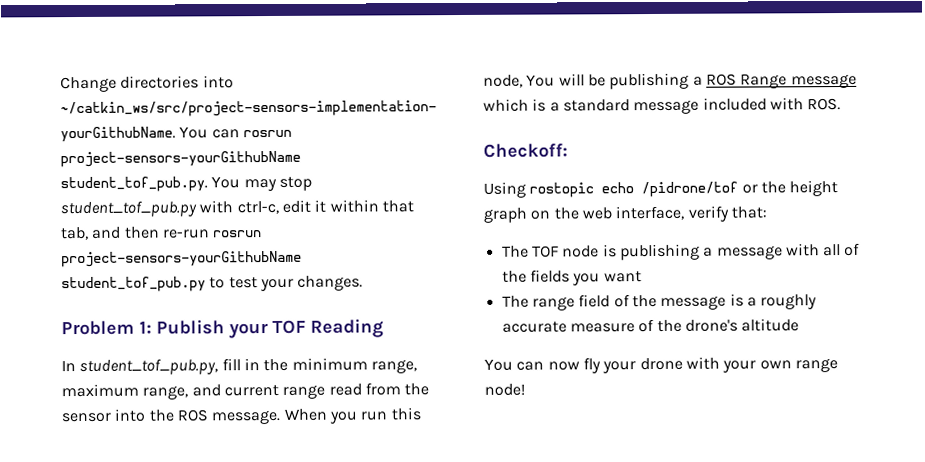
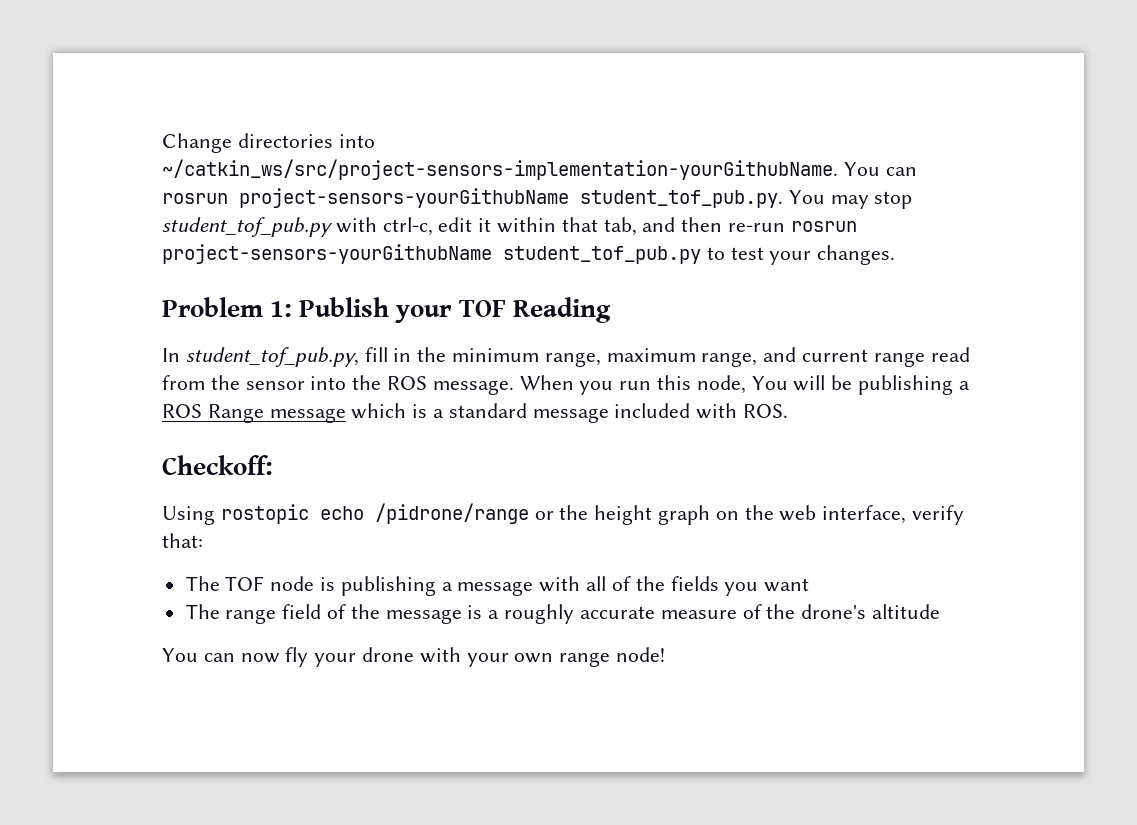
- Using rostopic echo /pidrone/tof or the height graph on the web interface, verify that:
+ Using rostopic echo /pidrone/range or the height graph on the web interface, verify that:

